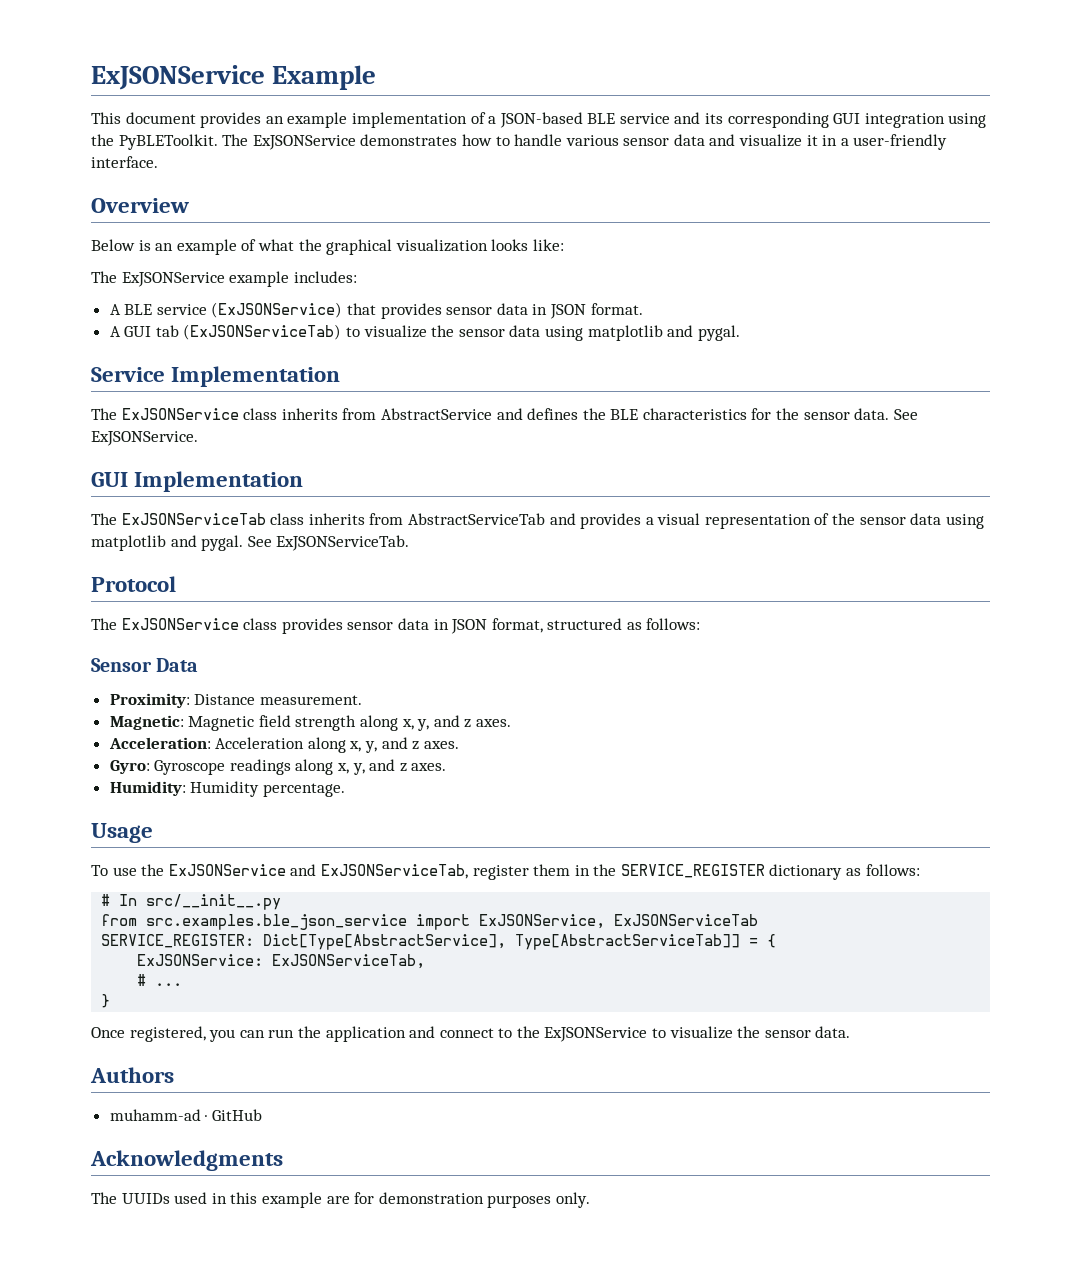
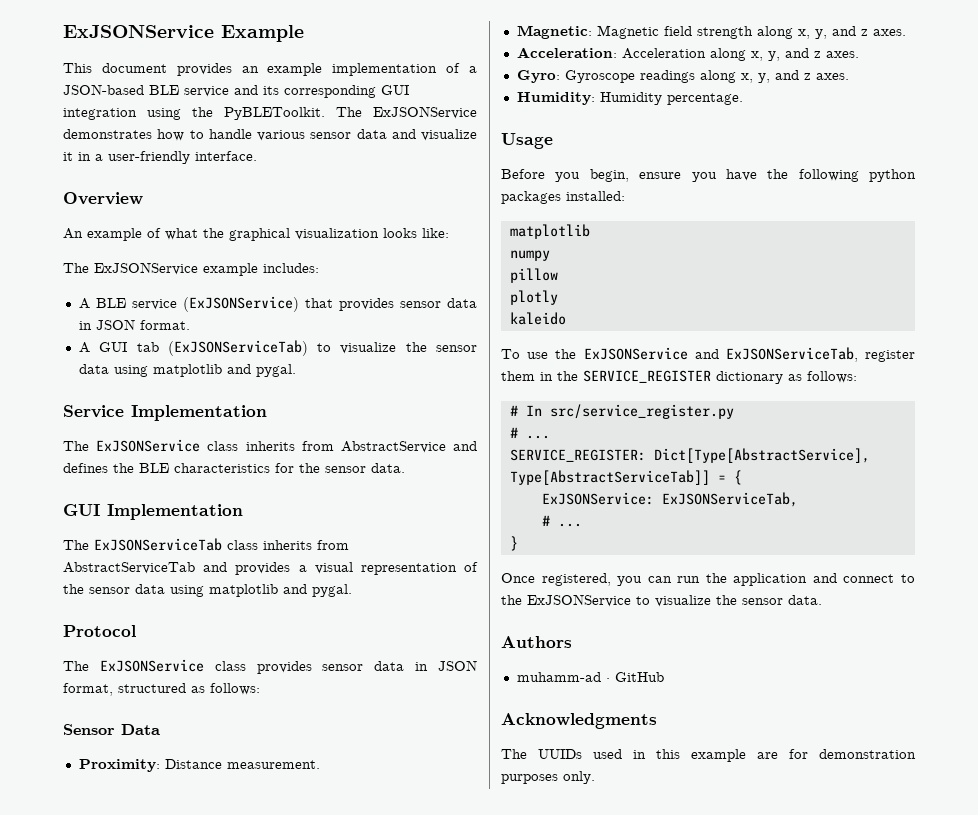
- Below is an example of what the graphical visualization looks like:
+ An example of what the graphical visualization looks like:
- See ExJSONService.
- See ExJSONServiceTab.
+ Before you begin, ensure you have the following python packages installed:
+ matplotlib
+ numpy
+ pillow
+ plotly
+ kaleido
- # In src/__init__.py
- from src.examples.ble_json_service import ExJSONService, ExJSONServiceTab
+ # In src/service_register.py
+ # ...

